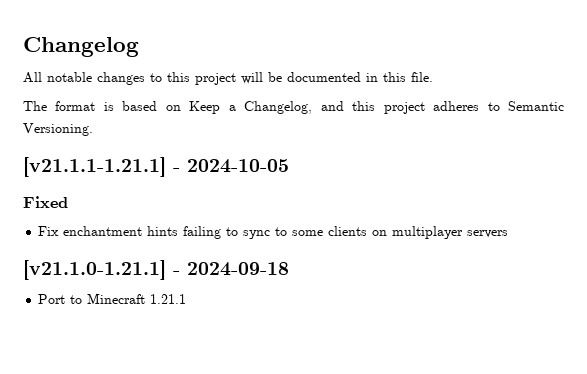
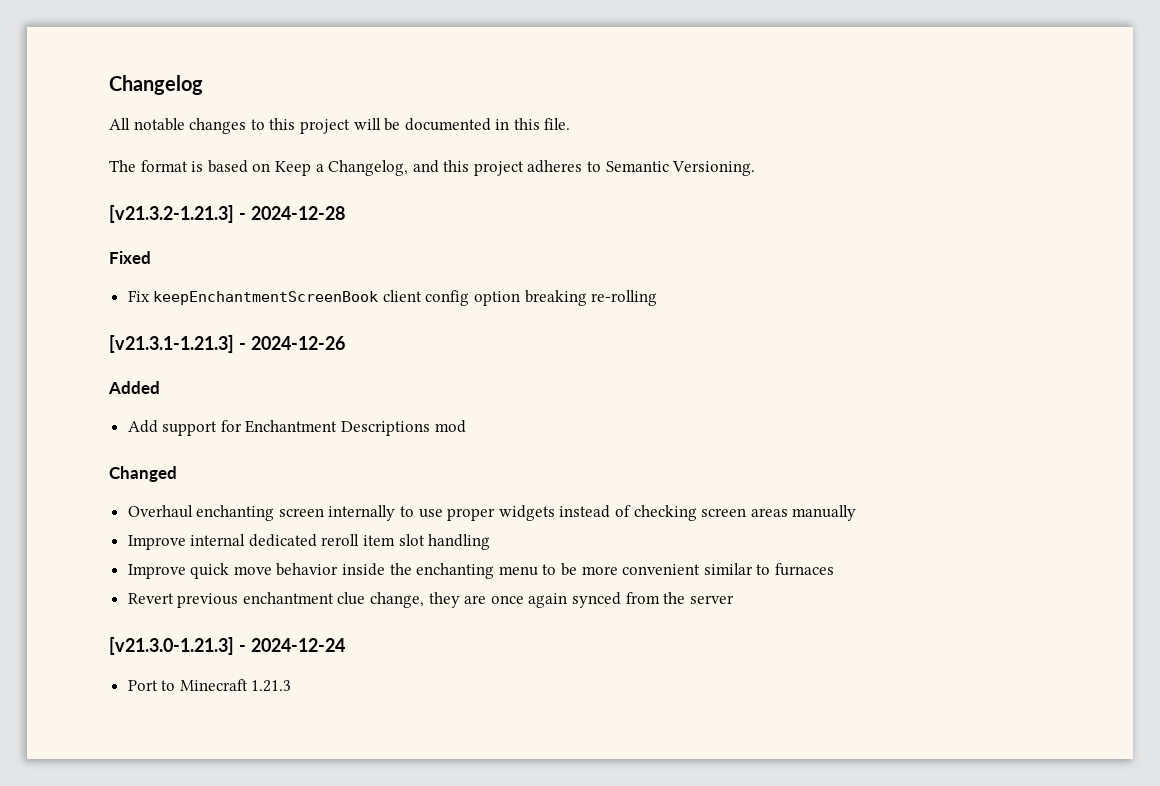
- [v21.1.1-1.21.1] - 2024-10-05
+ [v21.3.2-1.21.3] - 2024-12-28
- Fix enchantment hints failing to sync to some clients on multiplayer servers
- [v21.1.0-1.21.1] - 2024-09-18
+ Fix keepEnchantmentScreenBook client config option breaking re-rolling
+ [v21.3.1-1.21.3] - 2024-12-26
+ Added
+ Add support for Enchantment Descriptions mod
+ Changed
+ Overhaul enchanting screen internally to use proper widgets instead of checking screen areas manually
+ Improve internal dedicated reroll item slot handling
+ Improve quick move behavior inside the enchanting menu to be more convenient similar to furnaces
+ Revert previous enchantment clue change, they are once again synced from the server
+ [v21.3.0-1.21.3] - 2024-12-24
- Port to Minecraft 1.21.1
+ Port to Minecraft 1.21.3

